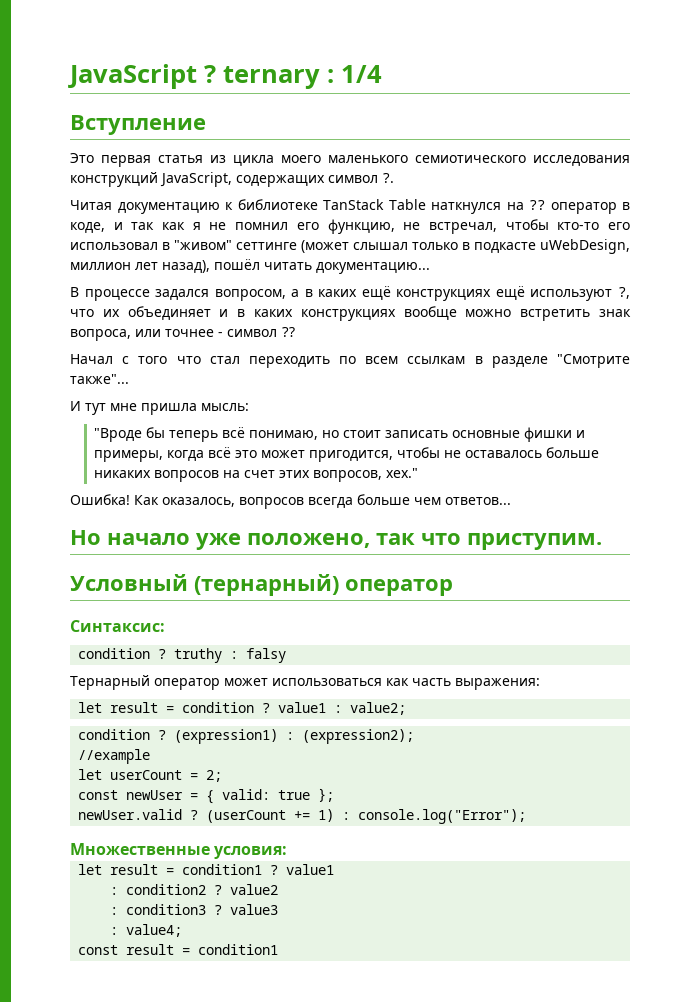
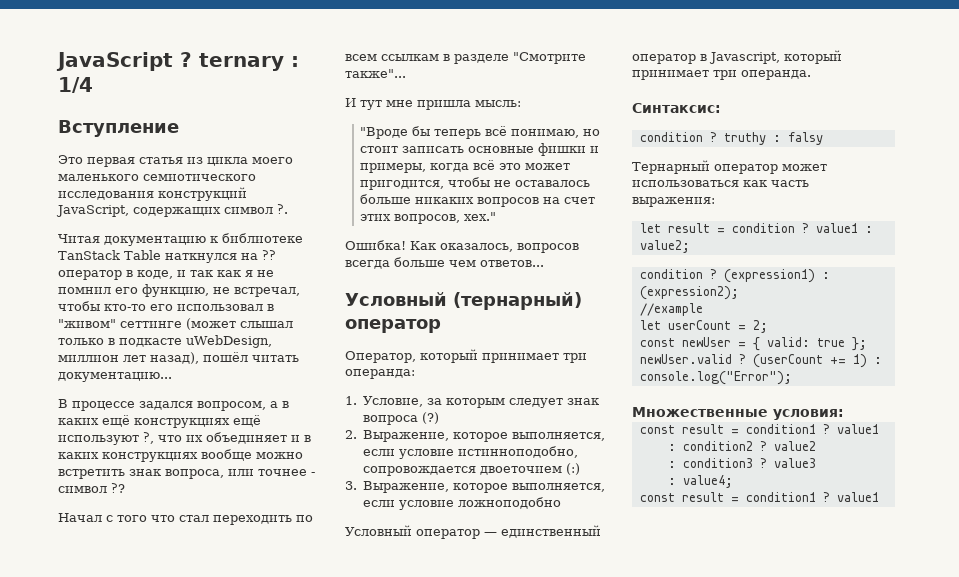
- Но начало уже положено, так что приступим.
  Условный (тернарный) оператор
+ Оператор, который принимает три операнда:
+ 1. Условие, за которым следует знак вопроса (?)
+ 2. Выражение, которое выполняется, если условие истинноподобно, сопровождается двоеточием (:)
+ 3. Выражение, которое выполняется, если условие ложноподобно
+ Условный оператор — единственный оператор в Javascript, который принимает три операнда.
  Множественные условия:
- let result = condition1 ? value1
+ const result = condition1 ? value1
  : value4;
- const result = condition1
+ const result = condition1 ? value1

